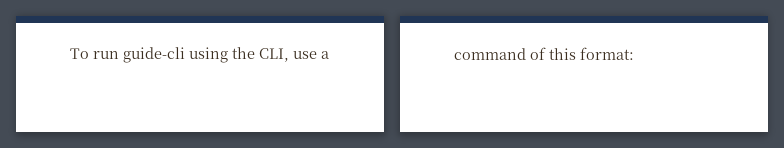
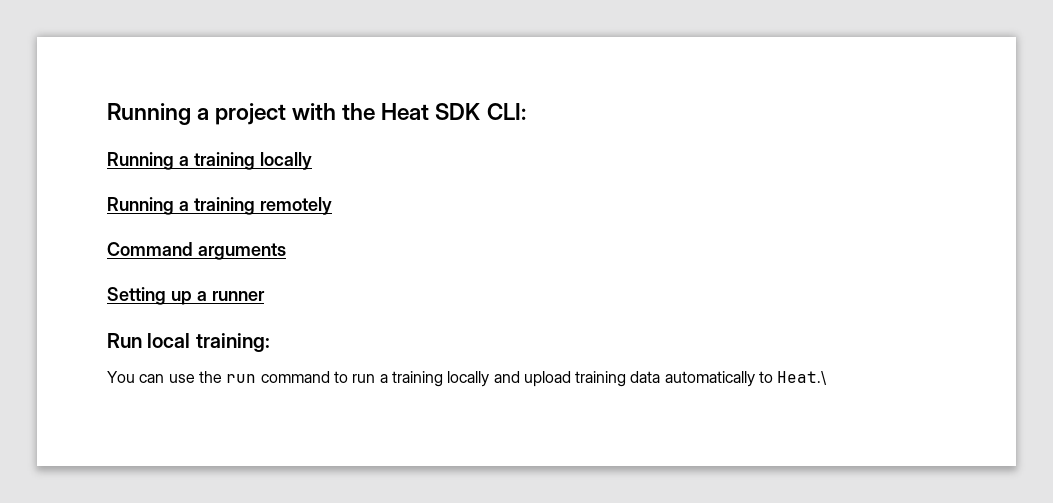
- To run guide-cli using the CLI, use a command of this format:
+ Running a project with the Heat SDK CLI:
+ Running a training locally
+ Running a training remotely
+ Command arguments
+ Setting up a runner
+ Run local training:
+ You can use the run command to run a training locally and upload training data automatically to Heat.\

